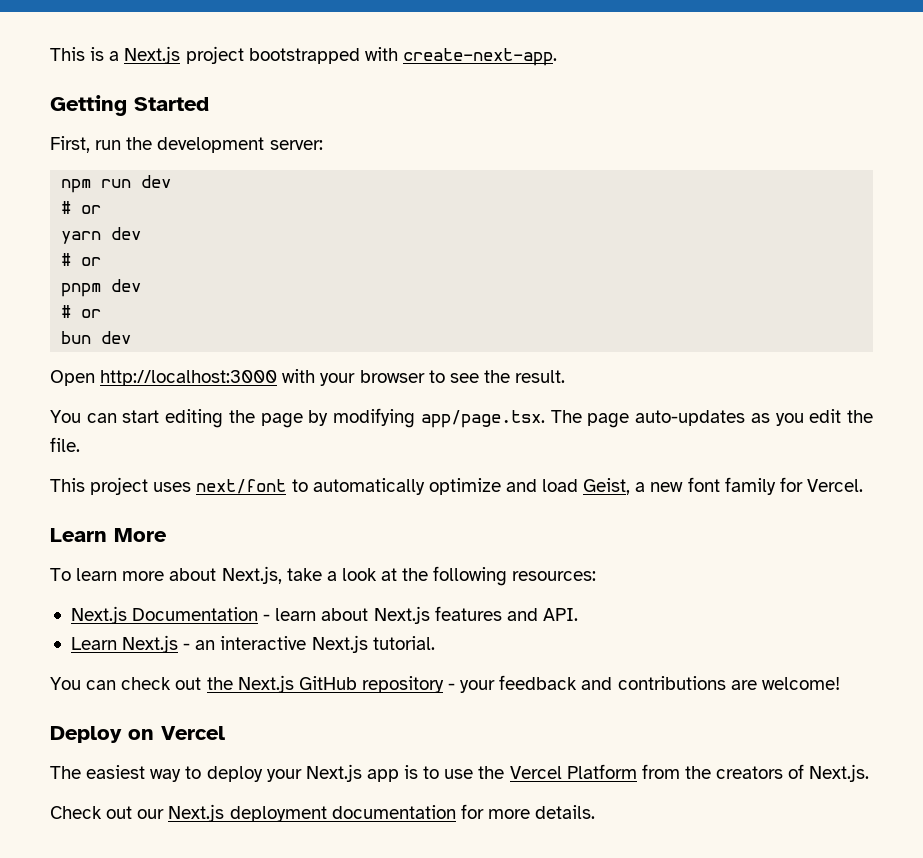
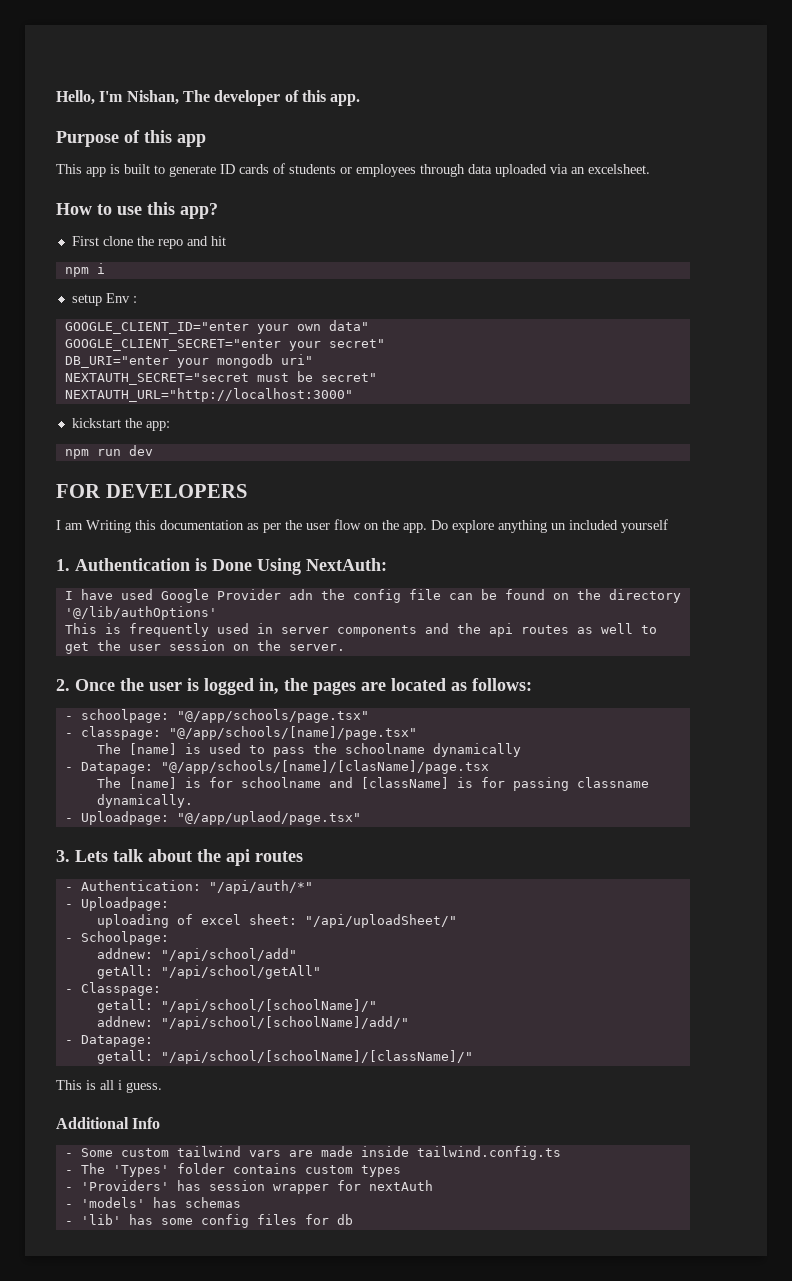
- This is a Next.js project bootstrapped with create-next-app.
- Getting Started
- First, run the development server:
+ Hello, I'm Nishan, The developer of this app.
+ Purpose of this app
+ This app is built to generate ID cards of students or employees through data uploaded via an excelsheet.
+ How to use this app?
+ First clone the repo and hit
+ npm i
+ setup Env :
+ GOOGLE_CLIENT_ID="enter your own data"
+ GOOGLE_CLIENT_SECRET="enter your secret"
+ DB_URI="enter your mongodb uri"
+ NEXTAUTH_SECRET="secret must be secret"
+ NEXTAUTH_URL="http://localhost:3000"
+ kickstart the app:
  npm run dev
- # or
- yarn dev
- # or
- pnpm dev
- # or
- bun dev
- Open http://localhost:3000 with your browser to see the result.
- You can start editing the page by modifying app/page.tsx. The page auto-updates as you edit the file.
- This project uses next/font to automatically optimize and load Geist, a new font family for Vercel.
- Learn More
- To learn more about Next.js, take a look at the following resources:
- Next.js Documentation - learn about Next.js features and API.
- Learn Next.js - an interactive Next.js tutorial.
- You can check out the Next.js GitHub repository - your feedback and contributions are welcome!
- Deploy on Vercel
- The easiest way to deploy your Next.js app is to use the Vercel Platform from the creators of Next.js.
- Check out our Next.js deployment documentation for more details.
+ FOR DEVELOPERS
+ I am Writing this documentation as per the user flow on the app. Do explore anything un included yourself
+ 1. Authentication is Done Using NextAuth:
+ I have used Google Provider adn the config file can be found on the directory '@/lib/authOptions'
+ This is frequently used in server components and the api routes as well to get the user session on the server.
+ 2. Once the user is logged in, the pages are located as follows:
+ - schoolpage: "@/app/schools/page.tsx"
+ - classpage: "@/app/schools/[name]/page.tsx"
+ The [name] is used to pass the schoolname dynamically
+ - Datapage: "@/app/schools/[name]/[clasName]/page.tsx
+ The [name] is for schoolname and [className] is for passing classname dynamically.
+ - Uploadpage: "@/app/uplaod/page.tsx"
+ 3. Lets talk about the api routes
+ - Authentication: "/api/auth/*"
+ - Uploadpage:
+ uploading of excel sheet: "/api/uploadSheet/"
+ - Schoolpage:
+ addnew: "/api/school/add"
+ getAll: "/api/school/getAll"
+ - Classpage:
+ getall: "/api/school/[schoolName]/"
+ addnew: "/api/school/[schoolName]/add/"
+ - Datapage:
+ getall: "/api/school/[schoolName]/[className]/"
+ This is all i guess.
+ Additional Info
+ - Some custom tailwind vars are made inside tailwind.config.ts
+ - The 'Types' folder contains custom types
+ - 'Providers' has session wrapper for nextAuth
+ - 'models' has schemas
+ - 'lib' has some config files for db

